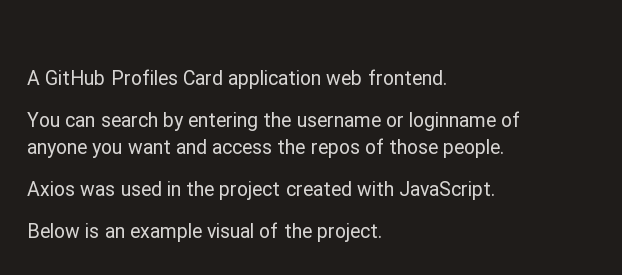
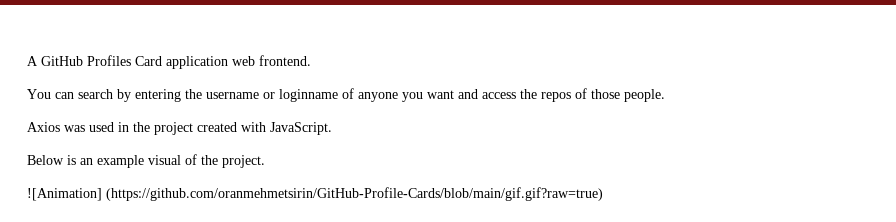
+ ![Animation] (https://github.com/oranmehmetsirin/GitHub-Profile-Cards/blob/main/gif.gif?raw=true)

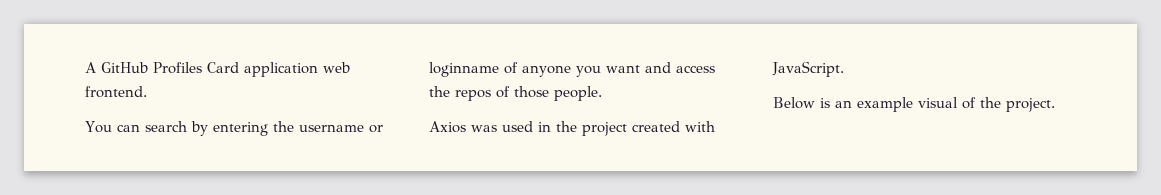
- ![Animation] (https://github.com/oranmehmetsirin/GitHub-Profile-Cards/blob/main/gif.gif?raw=true)

